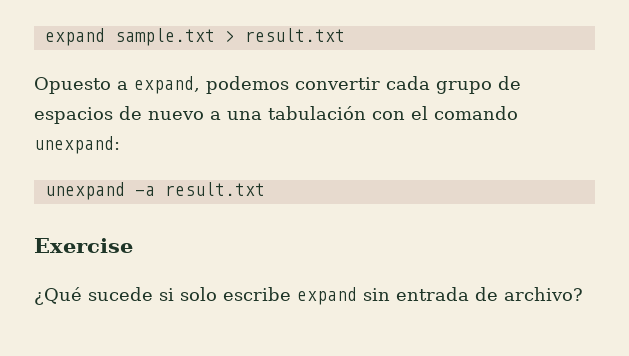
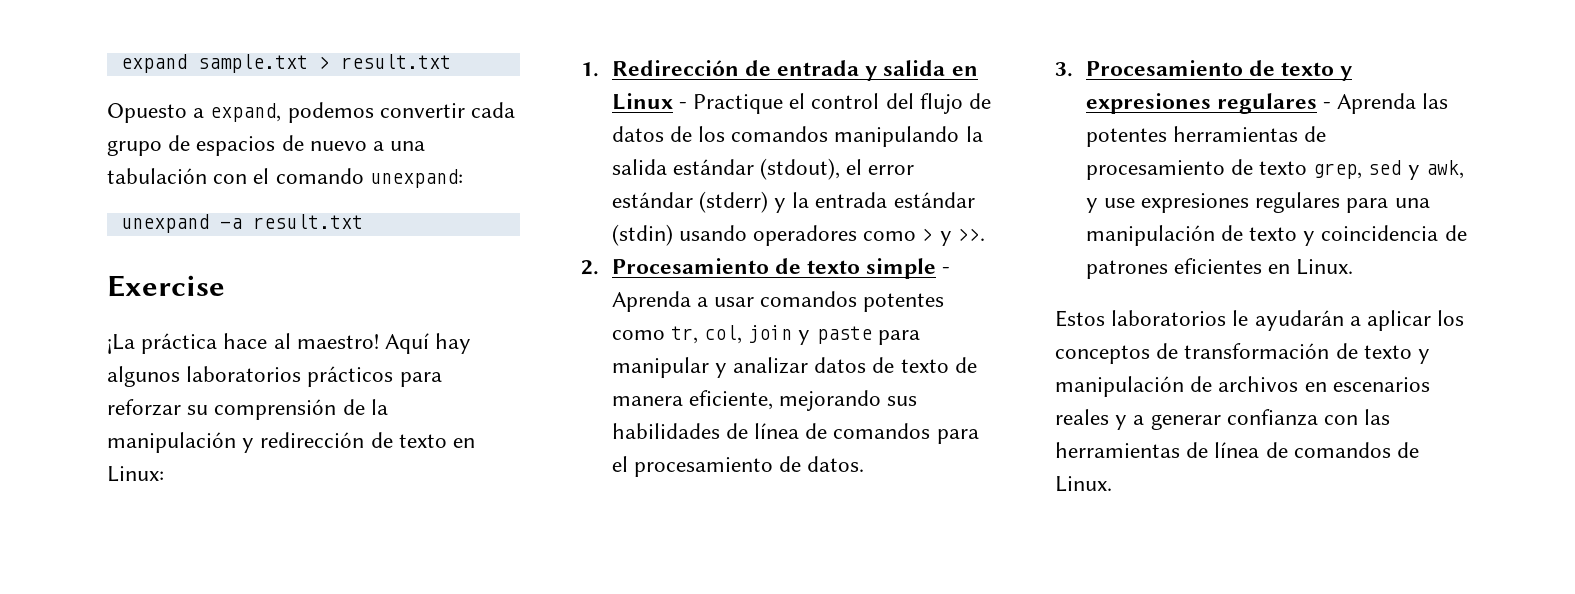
- ¿Qué sucede si solo escribe expand sin entrada de archivo?
+ ¡La práctica hace al maestro! Aquí hay algunos laboratorios prácticos para reforzar su comprensión de la manipulación y redirección de texto en Linux:
+ 1. Redirección de entrada y salida en Linux - Practique el control del flujo de datos de los comandos manipulando la salida estándar (stdout), el error estándar (stderr) y la entrada estándar (stdin) usando operadores como > y >>.
+ 2. Procesamiento de texto simple - Aprenda a usar comandos potentes como tr, col, join y paste para manipular y analizar datos de texto de manera eficiente, mejorando sus habilidades de línea de comandos para el procesamiento de datos.
+ 3. Procesamiento de texto y expresiones regulares - Aprenda las potentes herramientas de procesamiento de texto grep, sed y awk, y use expresiones regulares para una manipulación de texto y coincidencia de patrones eficientes en Linux.
+ Estos laboratorios le ayudarán a aplicar los conceptos de transformación de texto y manipulación de archivos en escenarios reales y a generar confianza con las herramientas de línea de comandos de Linux.

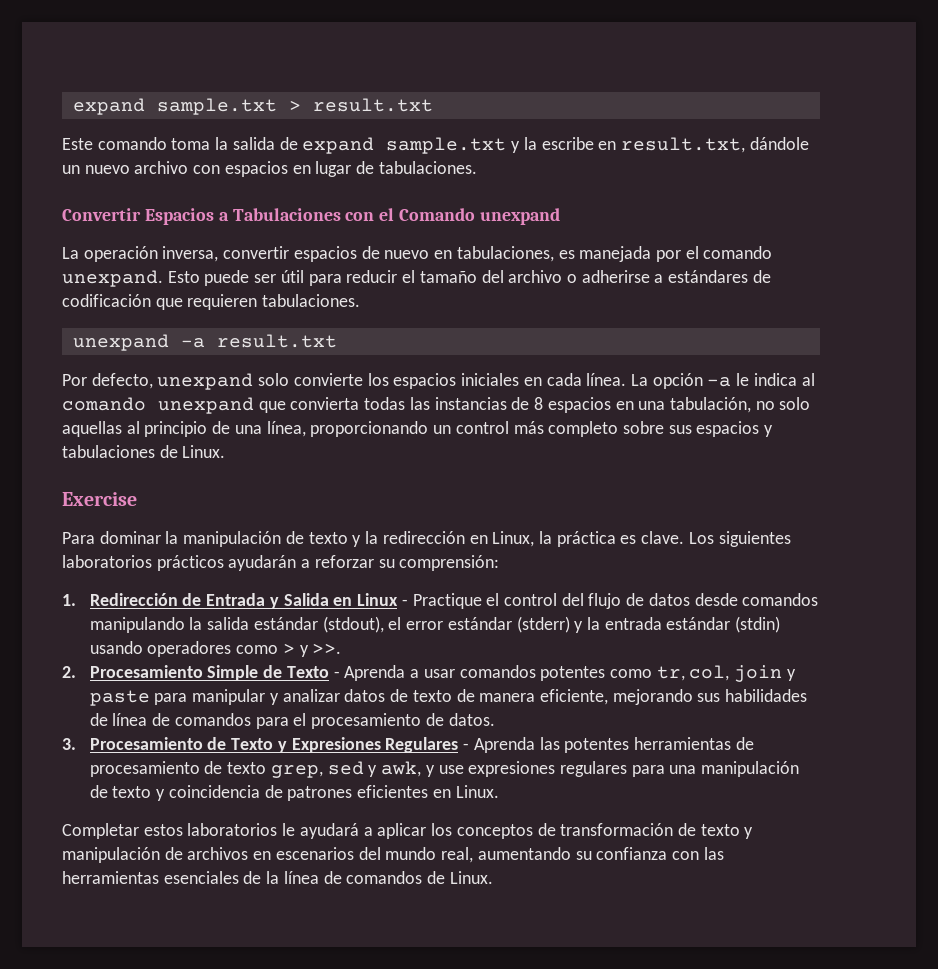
- Opuesto a expand, podemos convertir cada grupo de espacios de nuevo a una tabulación con el comando unexpand:
+ Este comando toma la salida de expand sample.txt y la escribe en result.txt, dándole un nuevo archivo con espacios en lugar de tabulaciones.
+ Convertir Espacios a Tabulaciones con el Comando unexpand
+ La operación inversa, convertir espacios de nuevo en tabulaciones, es manejada por el comando unexpand. Esto puede ser útil para reducir el tamaño del archivo o adherirse a estándares de codificación que requieren tabulaciones.
  unexpand -a result.txt
+ Por defecto, unexpand solo convierte los espacios iniciales en cada línea. La opción -a le indica al comando unexpand que convierta todas las instancias de 8 espacios en una tabulación, no solo aquellas al principio de una línea, proporcionando un control más completo sobre sus espacios y tabulaciones de Linux.
  Exercise
- ¡La práctica hace al maestro! Aquí hay algunos laboratorios prácticos para reforzar su comprensión de la manipulación y redirección de texto en Linux:
+ Para dominar la manipulación de texto y la redirección en Linux, la práctica es clave. Los siguientes laboratorios prácticos ayudarán a reforzar su comprensión:
- 1. Redirección de entrada y salida en Linux - Practique el control del flujo de datos de los comandos manipulando la salida estándar (stdout), el error estándar (stderr) y la entrada estándar (stdin) usando operadores como > y >>.
+ 1. Redirección de Entrada y Salida en Linux - Practique el control del flujo de datos desde comandos manipulando la salida estándar (stdout), el error estándar (stderr) y la entrada estándar (stdin) usando operadores como > y >>.
- 2. Procesamiento de texto simple - Aprenda a usar comandos potentes como tr, col, join y paste para manipular y analizar datos de texto de manera eficiente, mejorando sus habilidades de línea de comandos para el procesamiento de datos.
+ 2. Procesamiento Simple de Texto - Aprenda a usar comandos potentes como tr, col, join y paste para manipular y analizar datos de texto de manera eficiente, mejorando sus habilidades de línea de comandos para el procesamiento de datos.
- 3. Procesamiento de texto y expresiones regulares - Aprenda las potentes herramientas de procesamiento de texto grep, sed y awk, y use expresiones regulares para una manipulación de texto y coincidencia de patrones eficientes en Linux.
+ 3. Procesamiento de Texto y Expresiones Regulares - Aprenda las potentes herramientas de procesamiento de texto grep, sed y awk, y use expresiones regulares para una manipulación de texto y coincidencia de patrones eficientes en Linux.
- Estos laboratorios le ayudarán a aplicar los conceptos de transformación de texto y manipulación de archivos en escenarios reales y a generar confianza con las herramientas de línea de comandos de Linux.
+ Completar estos laboratorios le ayudará a aplicar los conceptos de transformación de texto y manipulación de archivos en escenarios del mundo real, aumentando su confianza con las herramientas esenciales de la línea de comandos de Linux.

